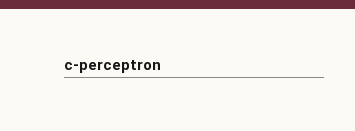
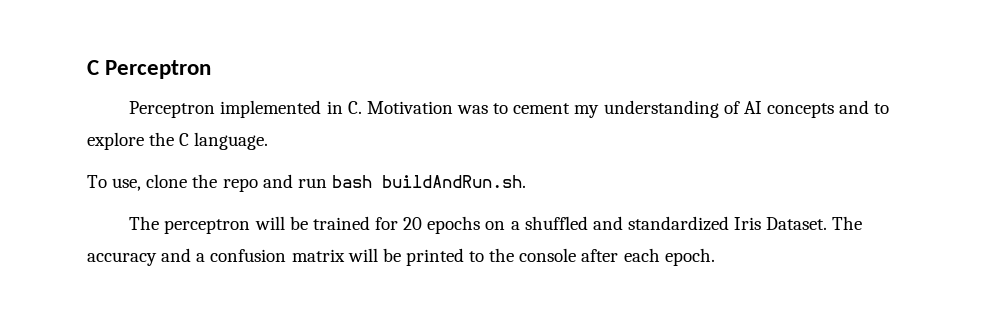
- c-perceptron
+ C Perceptron
+ Perceptron implemented in C. Motivation was to cement my understanding of AI concepts and to explore the C language.
+ To use, clone the repo and run bash buildAndRun.sh.
+ The perceptron will be trained for 20 epochs on a shuffled and standardized Iris Dataset. The accuracy and a confusion matrix will be printed to the console after each epoch.

